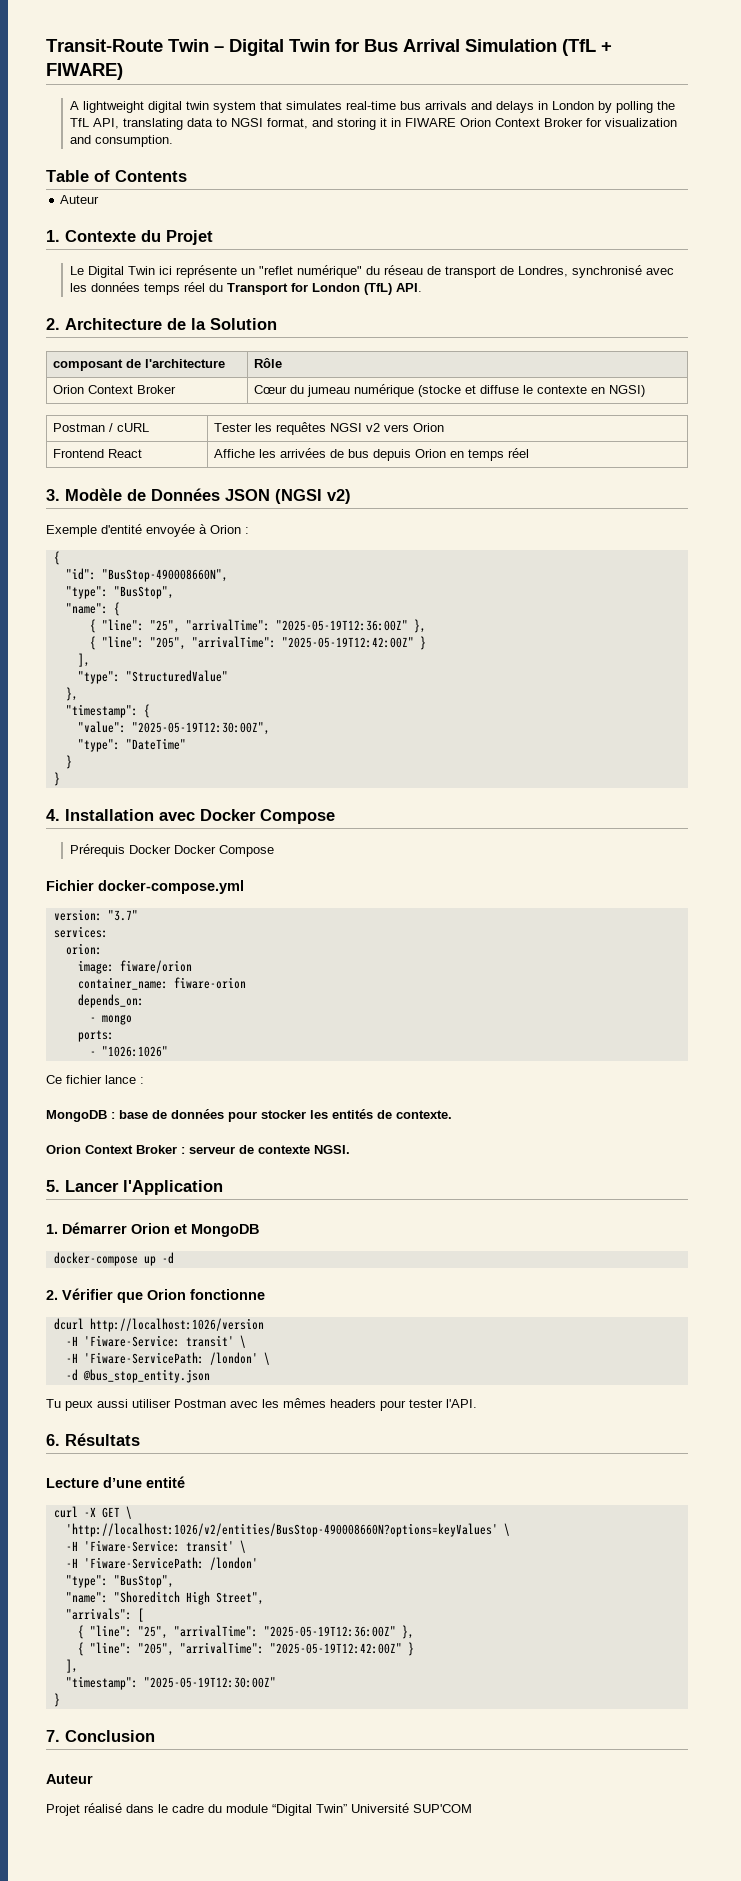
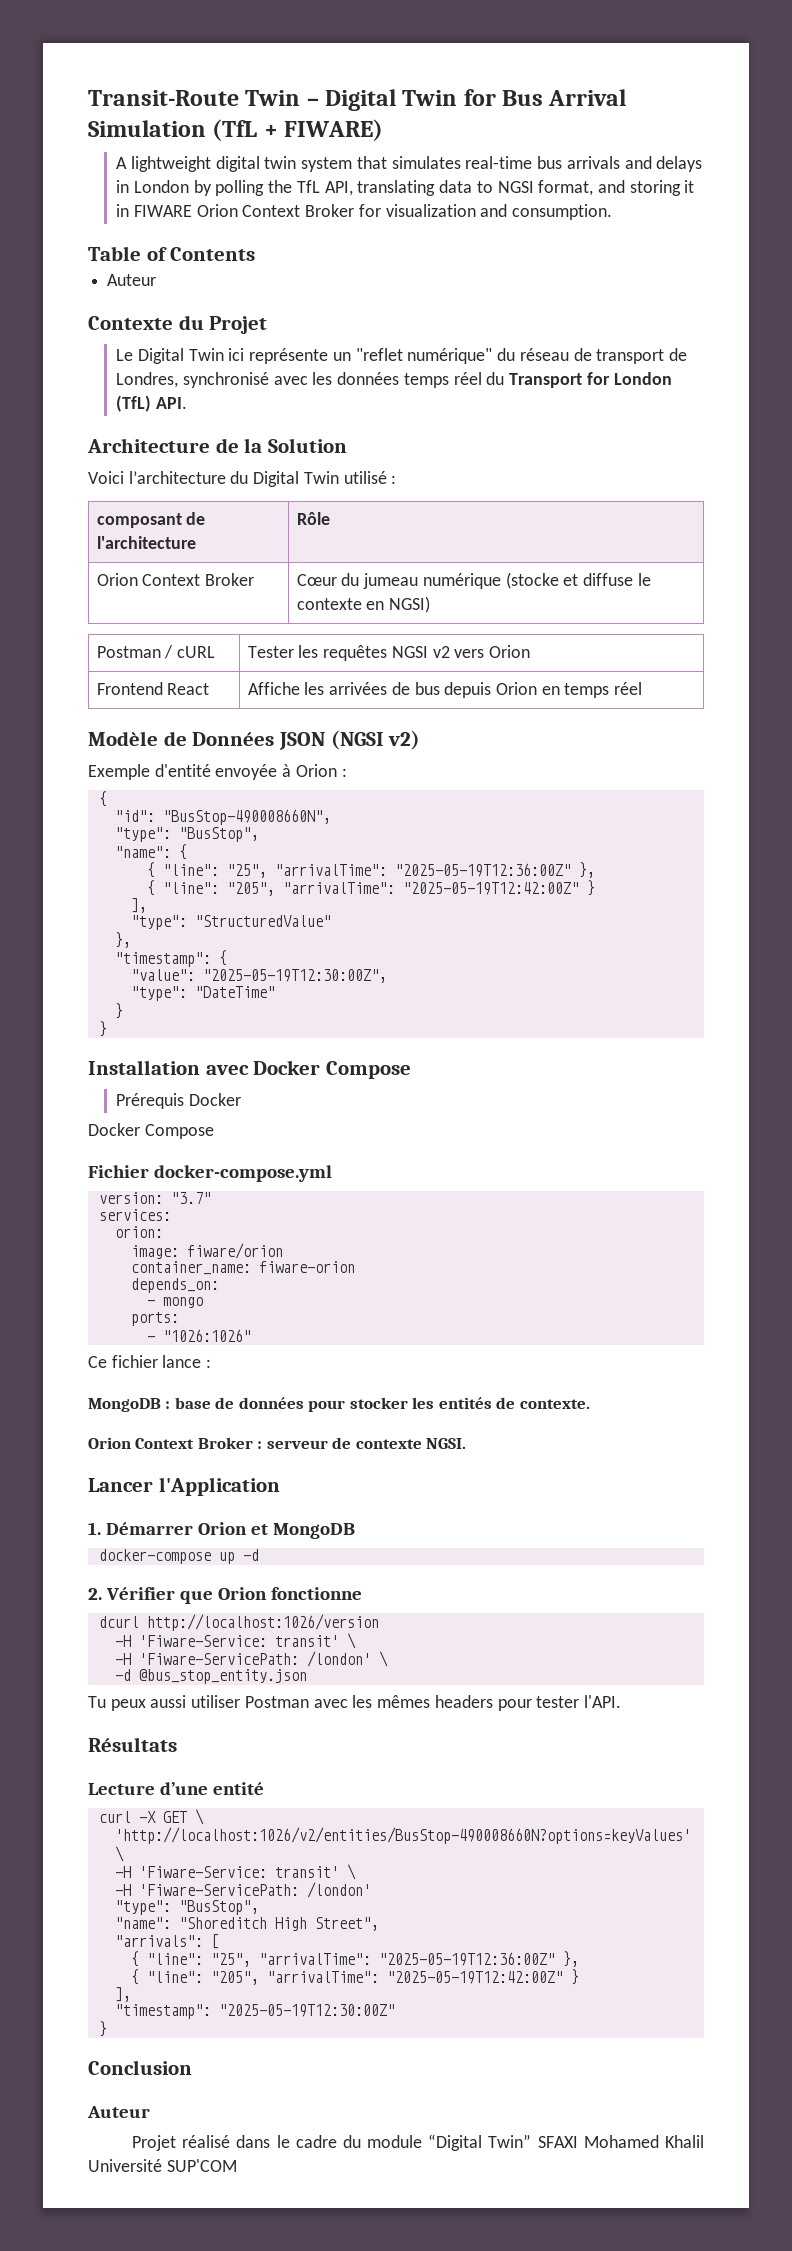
- 1. Contexte du Projet
+ Contexte du Projet
- 2. Architecture de la Solution
+ Architecture de la Solution
+ Voici l’architecture du Digital Twin utilisé :
- 3. Modèle de Données JSON (NGSI v2)
+ Modèle de Données JSON (NGSI v2)
- 4. Installation avec Docker Compose
+ Installation avec Docker Compose
- Prérequis Docker Docker Compose
+ Prérequis Docker
+ Docker Compose
- 5. Lancer l'Application
+ Lancer l'Application
- 6. Résultats
+ Résultats
- 7. Conclusion
+ Conclusion
- Projet réalisé dans le cadre du module “Digital Twin” Université SUP'COM
+ Projet réalisé dans le cadre du module “Digital Twin” SFAXI Mohamed Khalil Université SUP'COM

